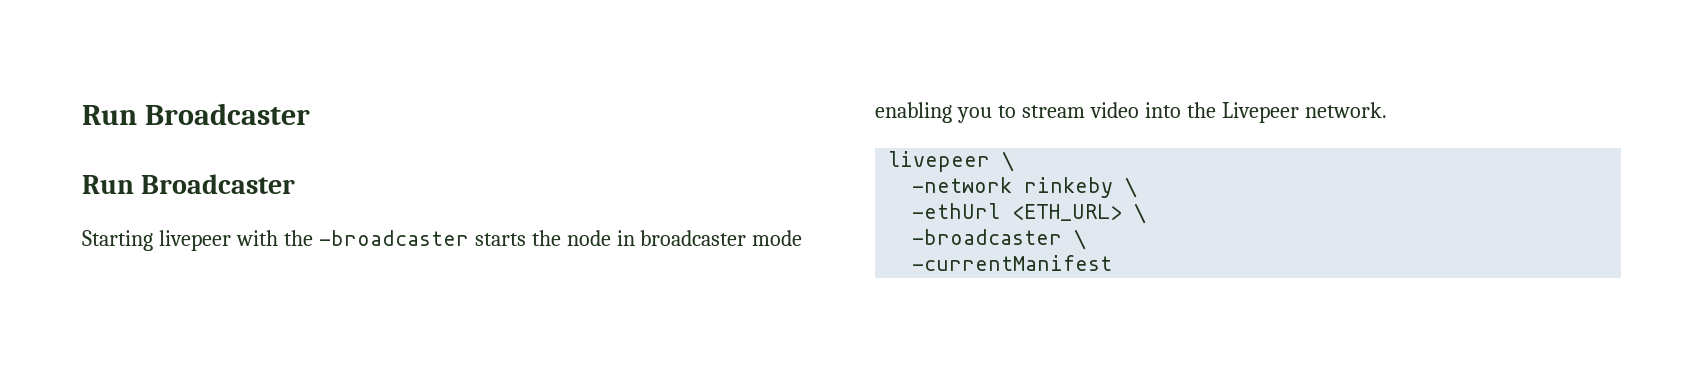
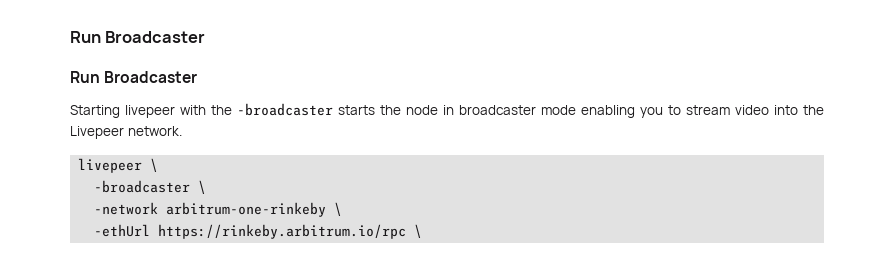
+ -broadcaster \
- -network rinkeby \
+ -network arbitrum-one-rinkeby \
- -ethUrl <ETH_URL> \
- -broadcaster \
- -currentManifest
+ -ethUrl https://rinkeby.arbitrum.io/rpc \

